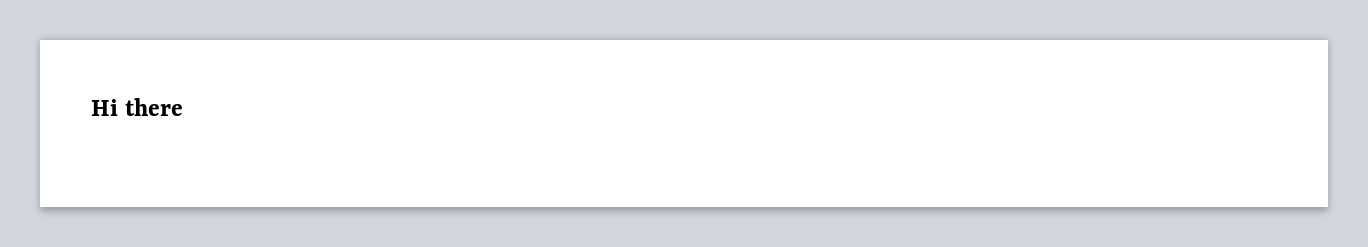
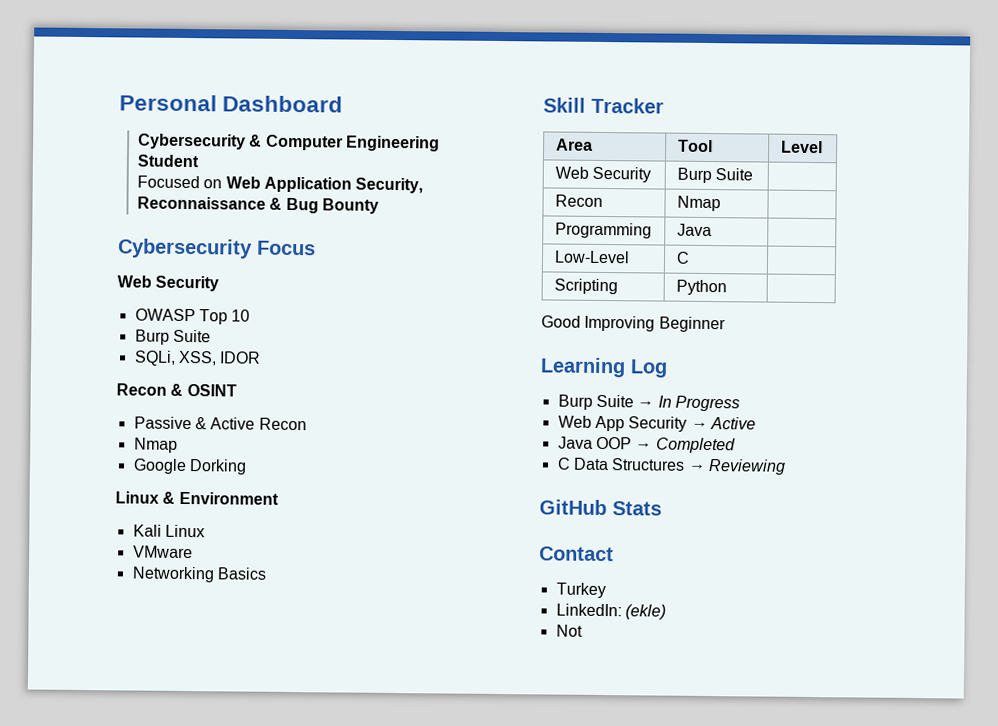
- Hi there
+ Personal Dashboard
+ Cybersecurity & Computer Engineering Student
+ Focused on Web Application Security, Reconnaissance & Bug Bounty
+ Cybersecurity Focus
+ Web Security
+ OWASP Top 10
+ Burp Suite
+ SQLi, XSS, IDOR
+ Recon & OSINT
+ Passive & Active Recon
+ Nmap
+ Google Dorking
+ Linux & Environment
+ Kali Linux
+ VMware
+ Networking Basics
+ Skill Tracker
+ Area | Tool | Level
+ Web Security | Burp Suite |
+ Recon | Nmap |
+ Programming | Java |
+ Low-Level | C |
+ Scripting | Python |
+ Good Improving Beginner
+ Learning Log
+ Burp Suite → In Progress
+ Web App Security → Active
+ Java OOP → Completed
+ C Data Structures → Reviewing
+ GitHub Stats
+ Contact
+ Turkey
+ LinkedIn: (ekle)
+ Not

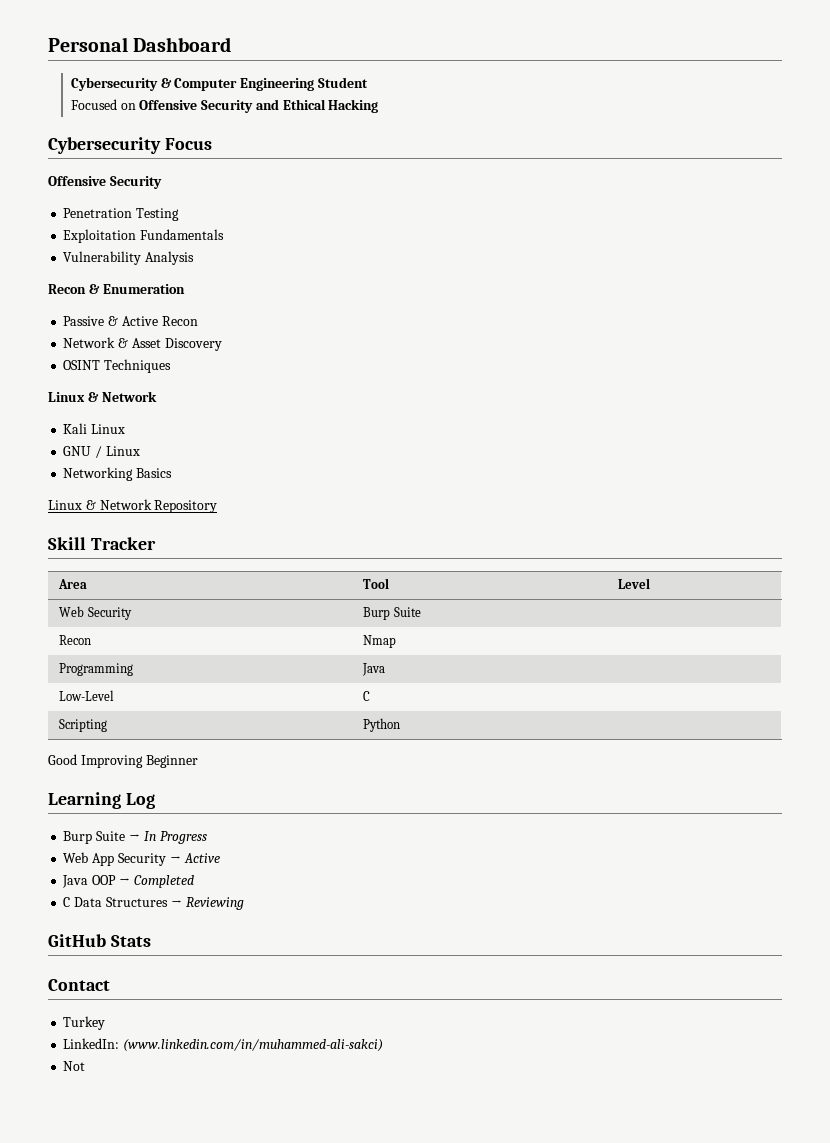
- Focused on Web Application Security, Reconnaissance & Bug Bounty
+ Focused on Offensive Security and Ethical Hacking
  Cybersecurity Focus
- Web Security
+ Offensive Security
- OWASP Top 10
- Burp Suite
- SQLi, XSS, IDOR
+ Penetration Testing
+ Exploitation Fundamentals
+ Vulnerability Analysis
- Recon & OSINT
+ Recon & Enumeration
  Passive & Active Recon
- Nmap
- Google Dorking
- Linux & Environment
+ Network & Asset Discovery
+ OSINT Techniques
+ Linux & Network
- VMware
+ GNU / Linux
+ Linux & Network Repository
- LinkedIn: (ekle)
+ LinkedIn: (www.linkedin.com/in/muhammed-ali-sakci)

